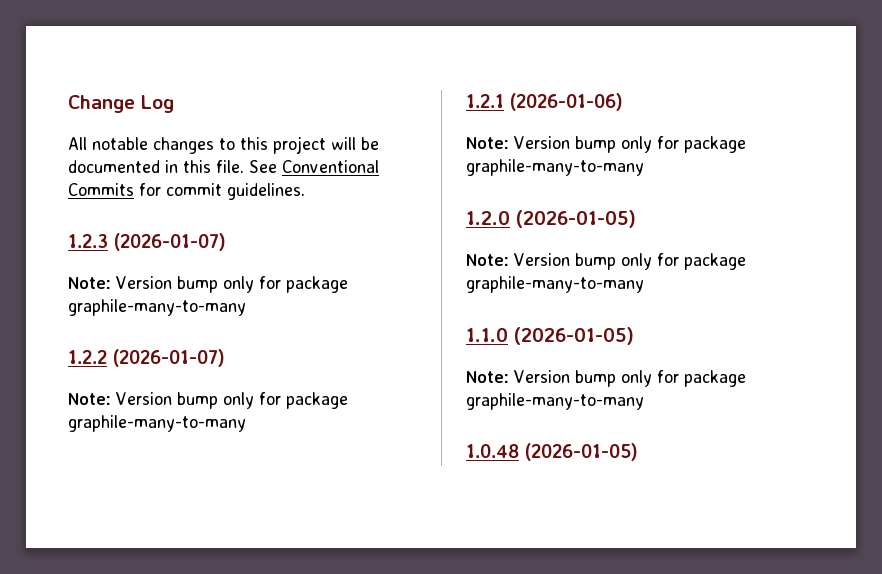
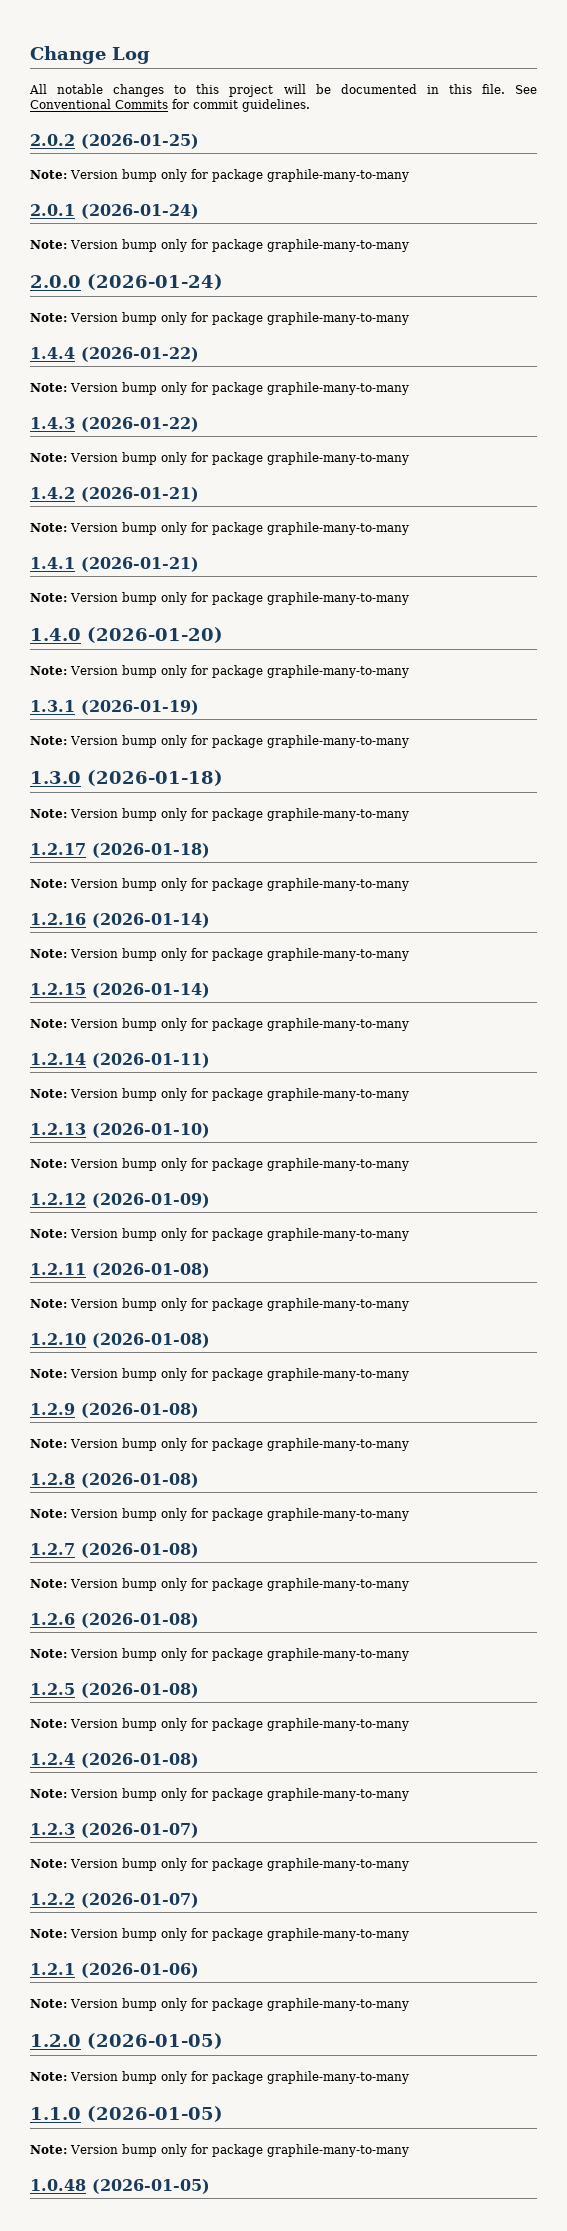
+ 2.0.2 (2026-01-25)
+ Note: Version bump only for package graphile-many-to-many
+ 2.0.1 (2026-01-24)
+ Note: Version bump only for package graphile-many-to-many
+ 2.0.0 (2026-01-24)
+ Note: Version bump only for package graphile-many-to-many
+ 1.4.4 (2026-01-22)
+ Note: Version bump only for package graphile-many-to-many
+ 1.4.3 (2026-01-22)
+ Note: Version bump only for package graphile-many-to-many
+ 1.4.2 (2026-01-21)
+ Note: Version bump only for package graphile-many-to-many
+ 1.4.1 (2026-01-21)
+ Note: Version bump only for package graphile-many-to-many
+ 1.4.0 (2026-01-20)
+ Note: Version bump only for package graphile-many-to-many
+ 1.3.1 (2026-01-19)
+ Note: Version bump only for package graphile-many-to-many
+ 1.3.0 (2026-01-18)
+ Note: Version bump only for package graphile-many-to-many
+ 1.2.17 (2026-01-18)
+ Note: Version bump only for package graphile-many-to-many
+ 1.2.16 (2026-01-14)
+ Note: Version bump only for package graphile-many-to-many
+ 1.2.15 (2026-01-14)
+ Note: Version bump only for package graphile-many-to-many
+ 1.2.14 (2026-01-11)
+ Note: Version bump only for package graphile-many-to-many
+ 1.2.13 (2026-01-10)
+ Note: Version bump only for package graphile-many-to-many
+ 1.2.12 (2026-01-09)
+ Note: Version bump only for package graphile-many-to-many
+ 1.2.11 (2026-01-08)
+ Note: Version bump only for package graphile-many-to-many
+ 1.2.10 (2026-01-08)
+ Note: Version bump only for package graphile-many-to-many
+ 1.2.9 (2026-01-08)
+ Note: Version bump only for package graphile-many-to-many
+ 1.2.8 (2026-01-08)
+ Note: Version bump only for package graphile-many-to-many
+ 1.2.7 (2026-01-08)
+ Note: Version bump only for package graphile-many-to-many
+ 1.2.6 (2026-01-08)
+ Note: Version bump only for package graphile-many-to-many
+ 1.2.5 (2026-01-08)
+ Note: Version bump only for package graphile-many-to-many
+ 1.2.4 (2026-01-08)
+ Note: Version bump only for package graphile-many-to-many

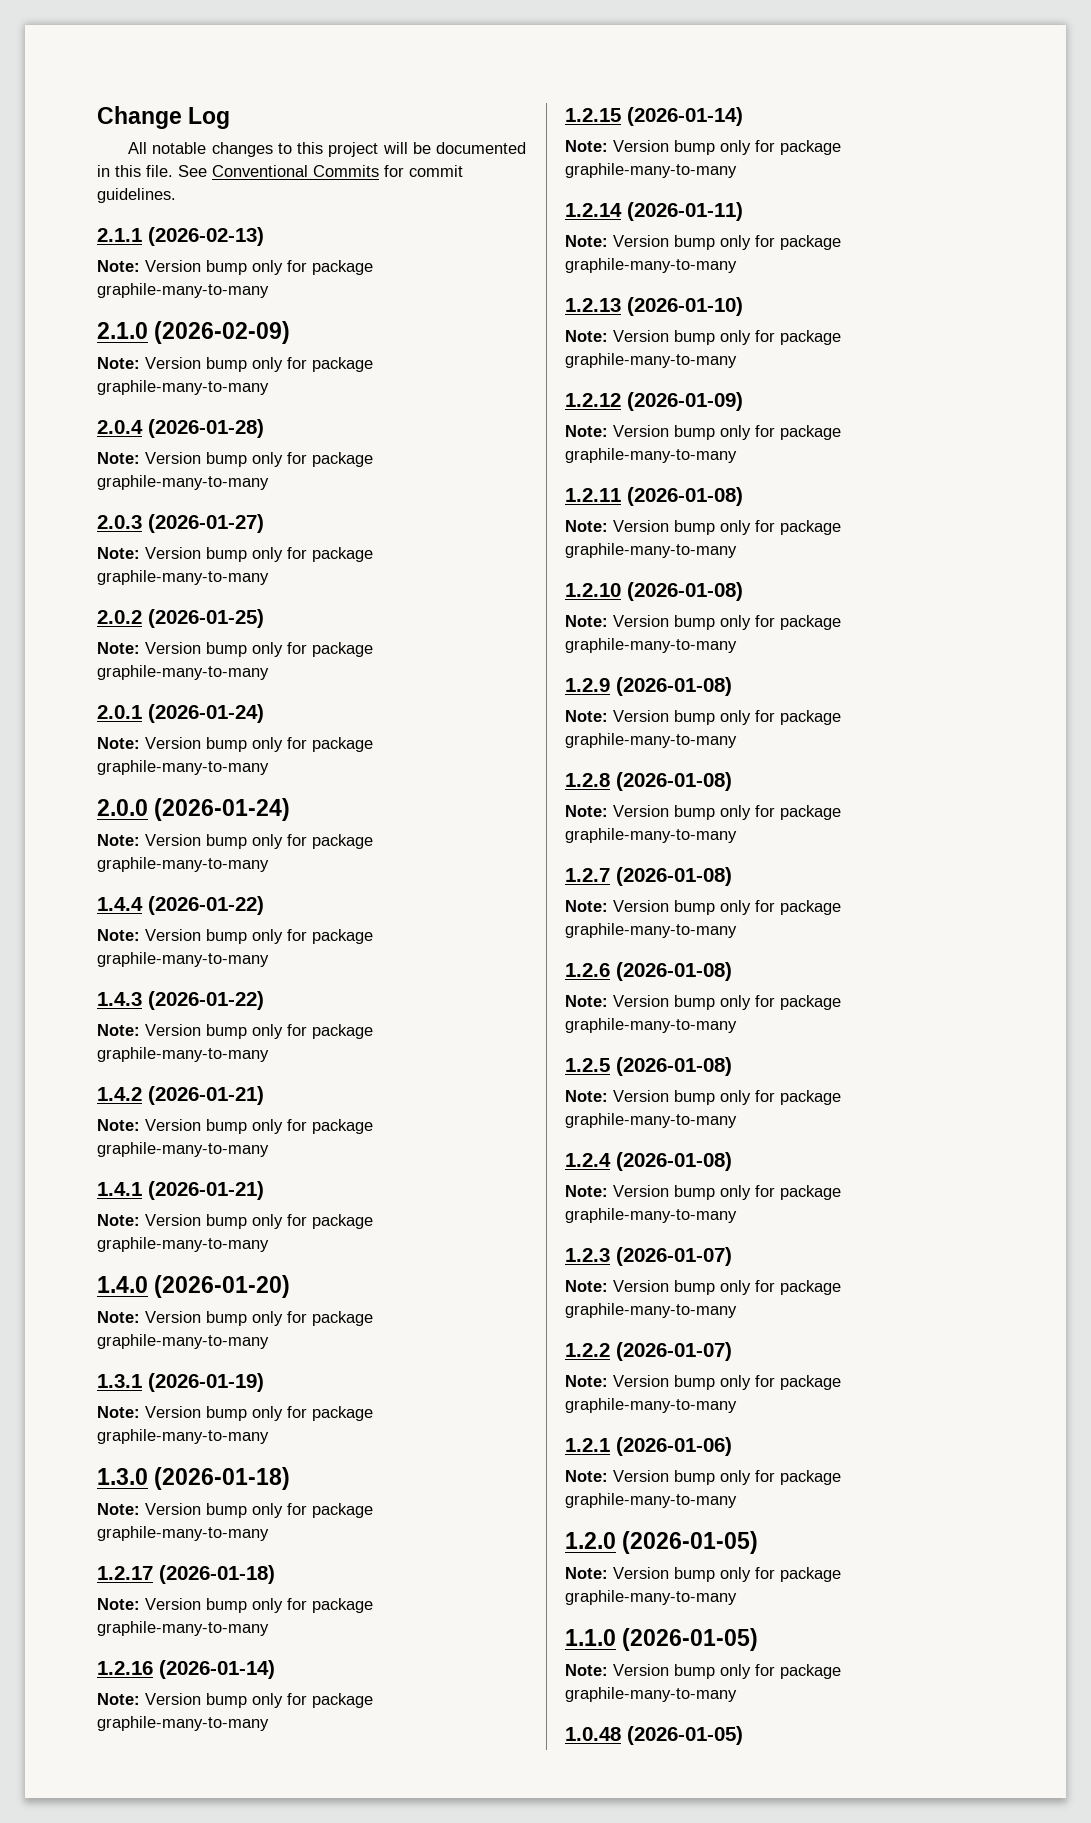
+ 2.1.1 (2026-02-13)
+ Note: Version bump only for package graphile-many-to-many
+ 2.1.0 (2026-02-09)
+ Note: Version bump only for package graphile-many-to-many
+ 2.0.4 (2026-01-28)
+ Note: Version bump only for package graphile-many-to-many
+ 2.0.3 (2026-01-27)
+ Note: Version bump only for package graphile-many-to-many

